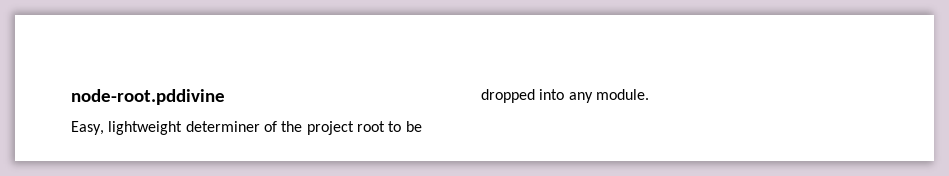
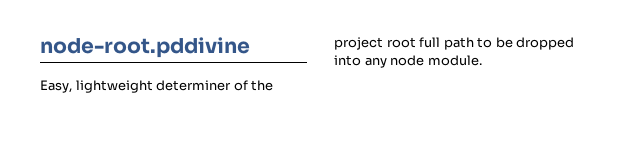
- Easy, lightweight determiner of the project root to be dropped into any module.
+ Easy, lightweight determiner of the project root full path to be dropped into any node module.

